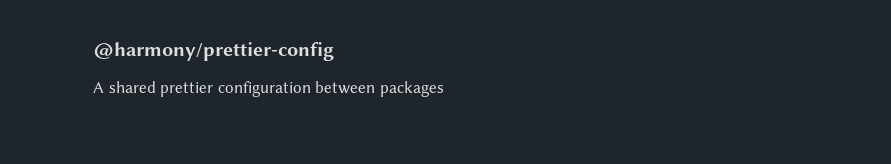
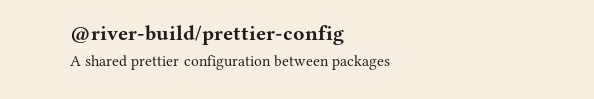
- @harmony/prettier-config
+ @river-build/prettier-config

